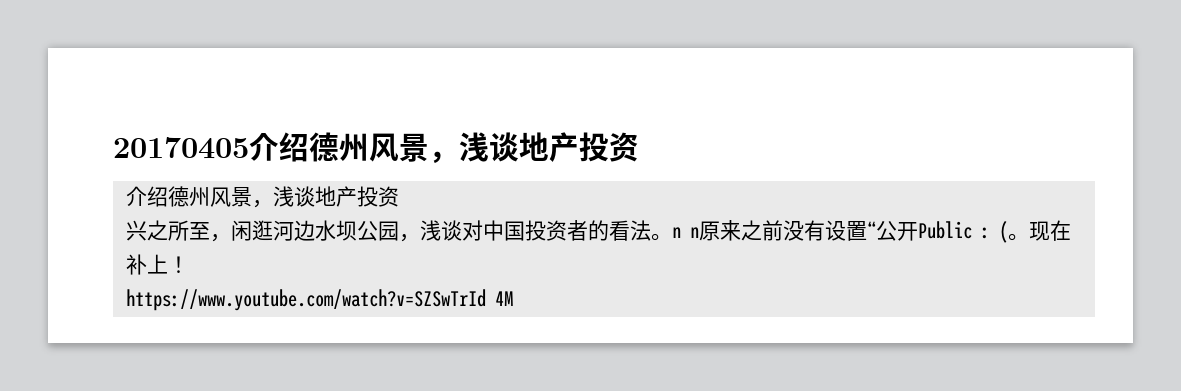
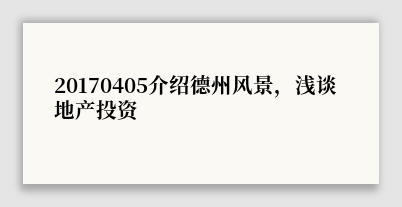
  20170405介绍德州风景，浅谈地产投资
- 介绍德州风景，浅谈地产投资
- 兴之所至，闲逛河边水坝公园，浅谈对中国投资者的看法。n n原来之前没有设置“公开Public : (。现在补上！
- https://www.youtube.com/watch?v=SZSwTrId 4M

